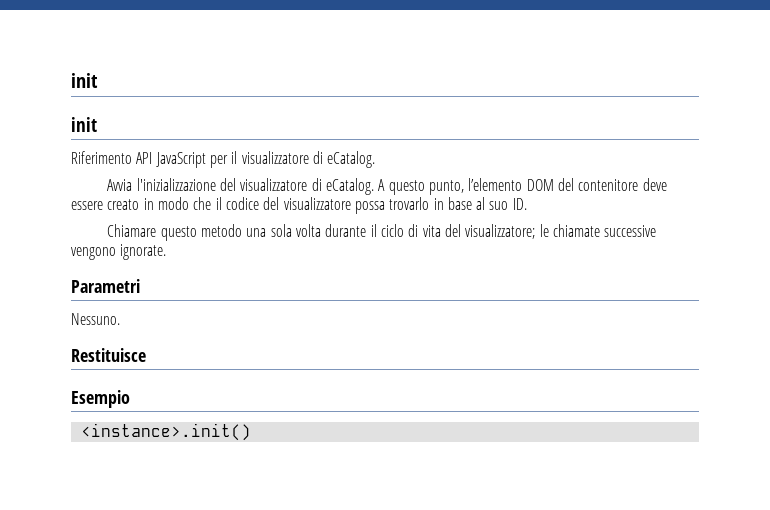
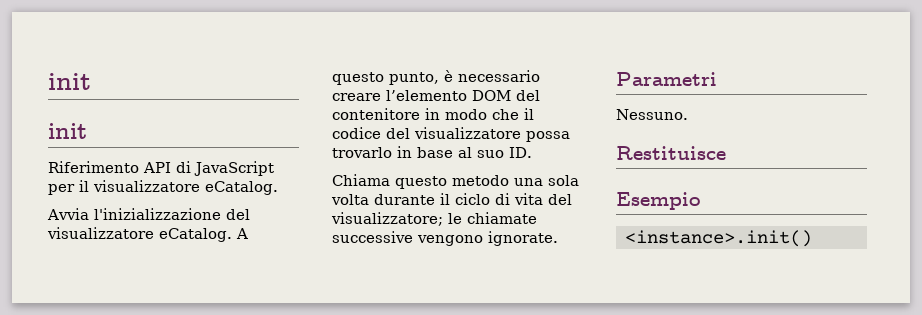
- Riferimento API JavaScript per il visualizzatore di eCatalog.
+ Riferimento API di JavaScript per il visualizzatore eCatalog.
- Avvia l'inizializzazione del visualizzatore di eCatalog.
+ Avvia l'inizializzazione del visualizzatore eCatalog.
- A questo punto, l’elemento DOM del contenitore deve essere creato in modo che il codice del visualizzatore possa trovarlo in base al suo ID.
+ A questo punto, è necessario creare l’elemento DOM del contenitore in modo che il codice del visualizzatore possa trovarlo in base al suo ID.
- Chiamare questo metodo una sola volta durante il ciclo di vita del visualizzatore; le chiamate successive vengono ignorate.
+ Chiama questo metodo una sola volta durante il ciclo di vita del visualizzatore; le chiamate successive vengono ignorate.

